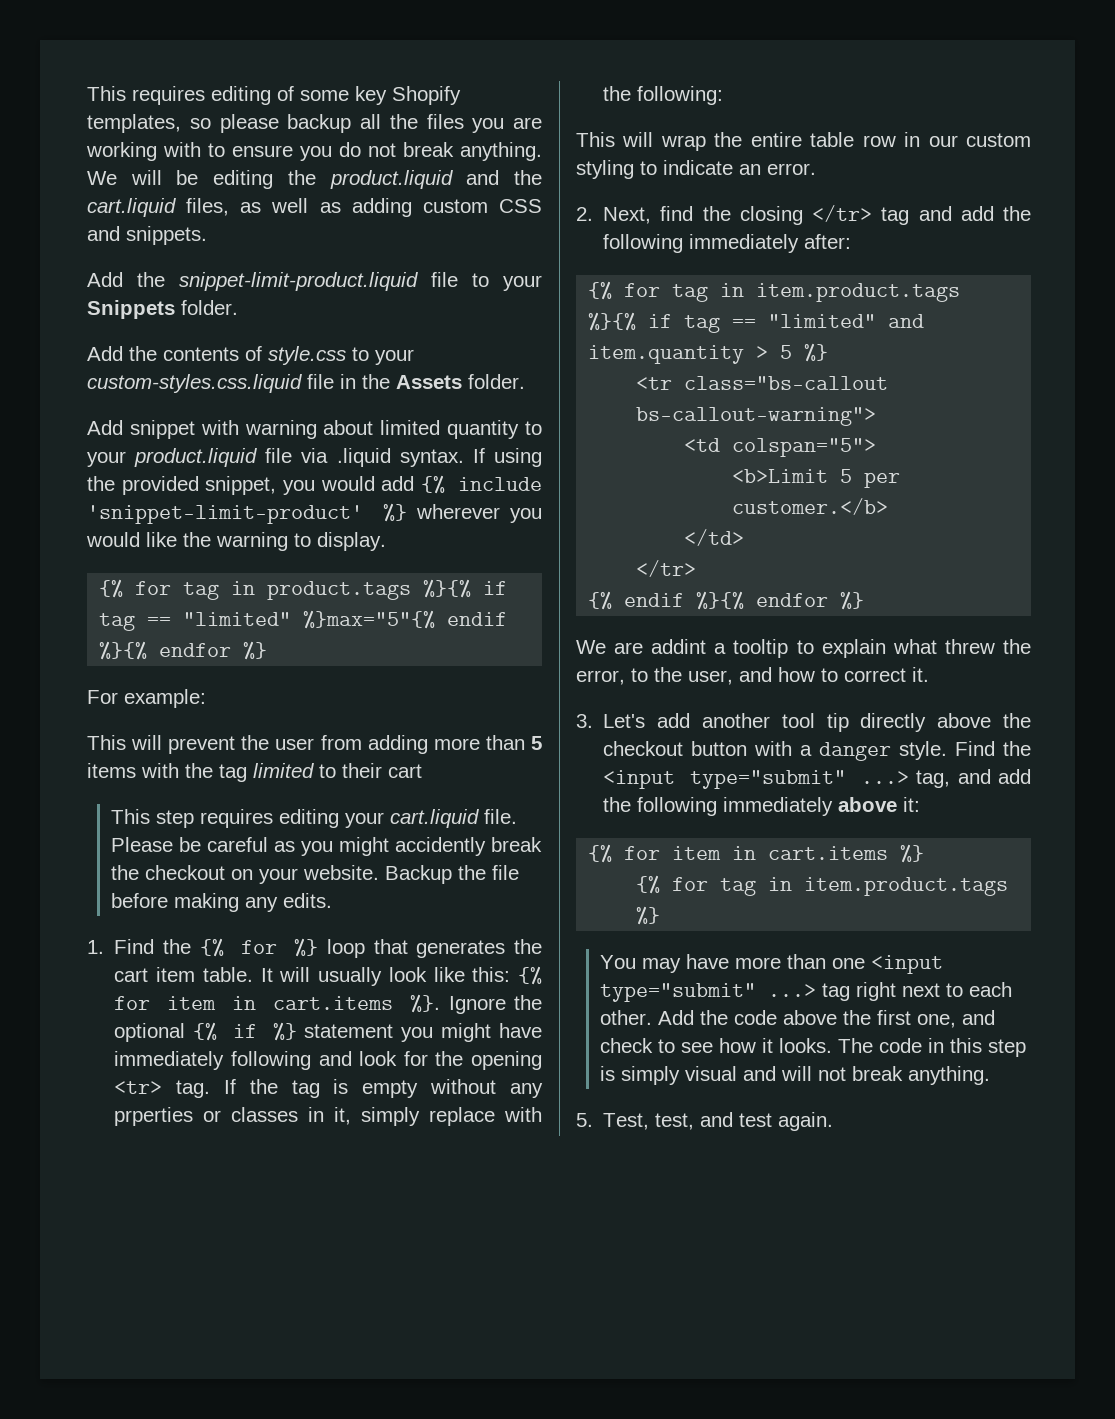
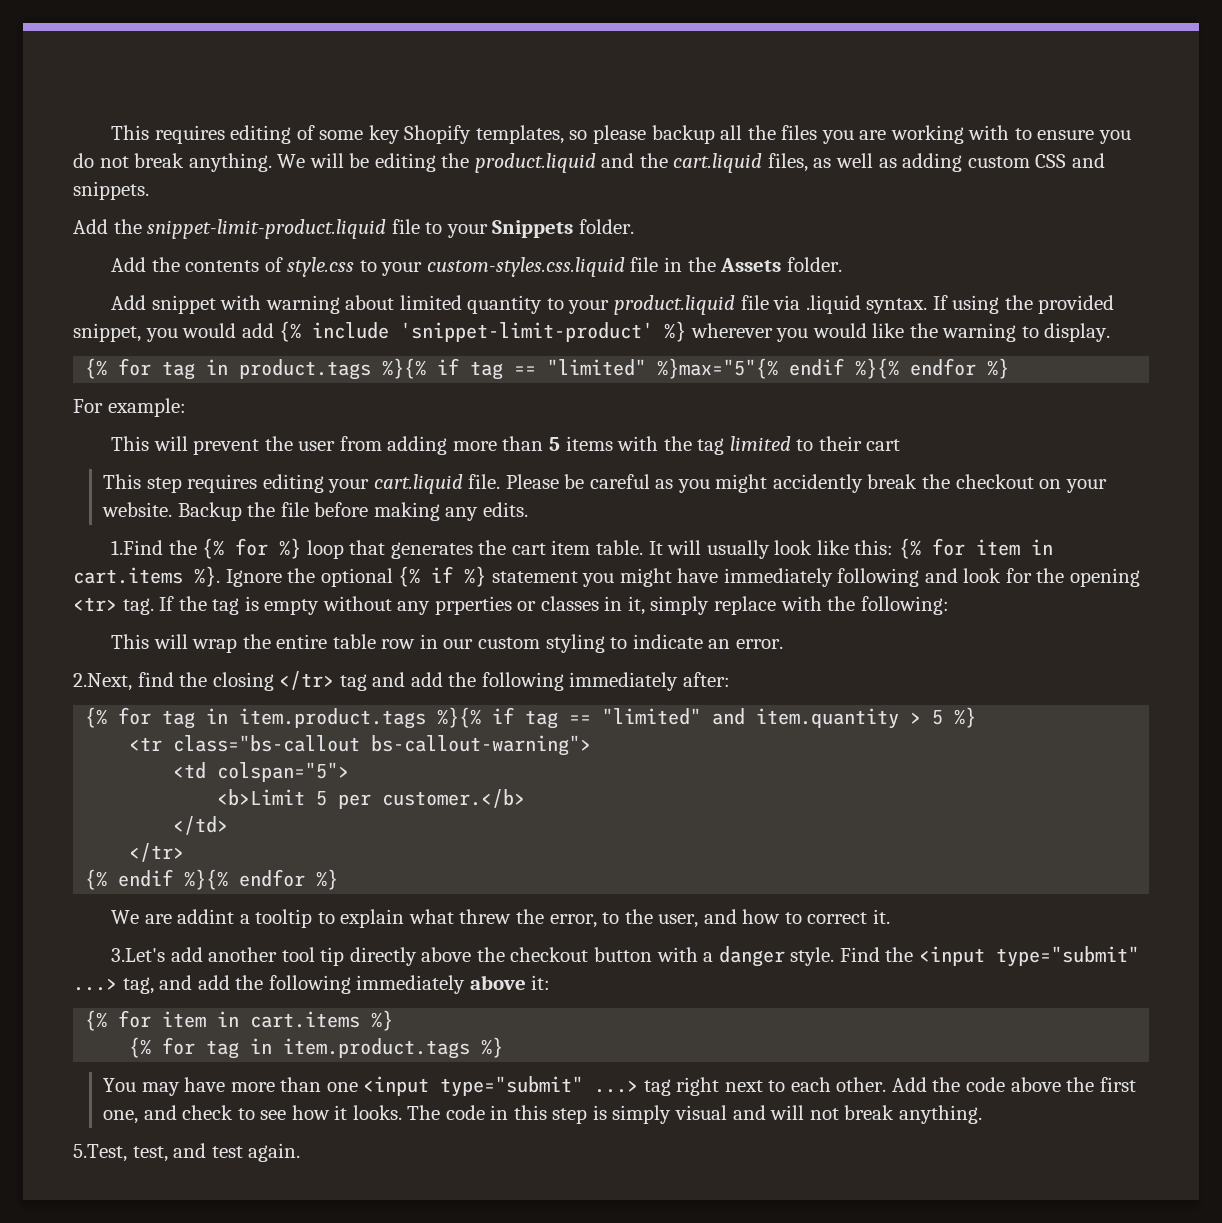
- 1. Find the {% for %} loop that generates the cart item table.
+ 1.Find the {% for %} loop that generates the cart item table.
- 2. Next, find the closing </tr> tag and add the following immediately after:
+ 2.Next, find the closing </tr> tag and add the following immediately after:
- 3. Let's add another tool tip directly above the checkout button with a danger style.
+ 3.Let's add another tool tip directly above the checkout button with a danger style.
- 5. Test, test, and test again.
+ 5.Test, test, and test again.

